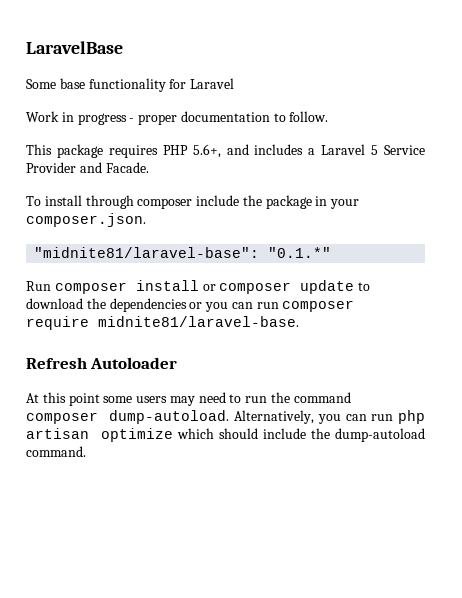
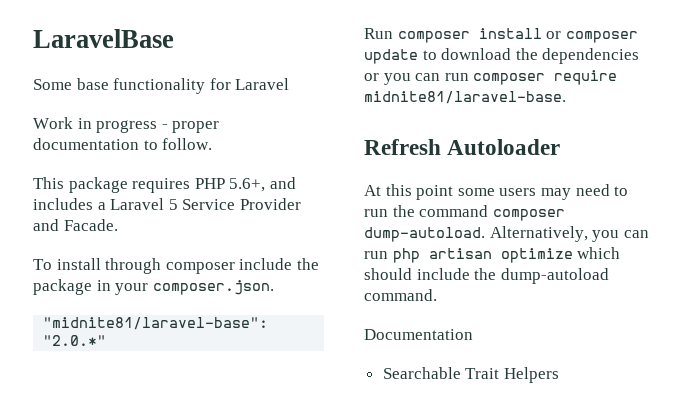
- "midnite81/laravel-base": "0.1.*"
+ "midnite81/laravel-base": "2.0.*"
+ Documentation
+ Searchable Trait Helpers

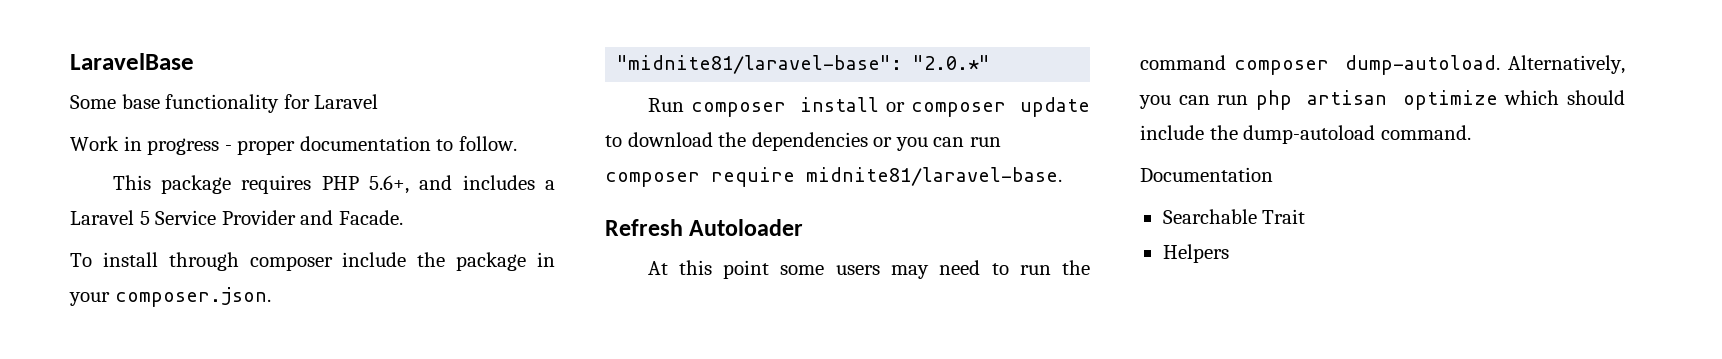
- Searchable Trait Helpers
+ Searchable Trait
+ Helpers

